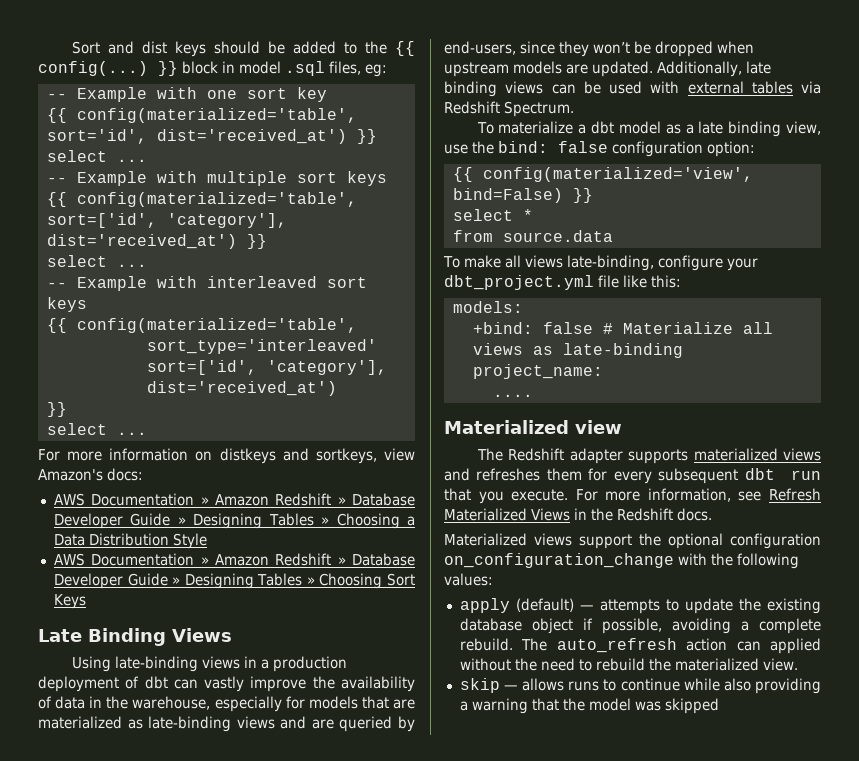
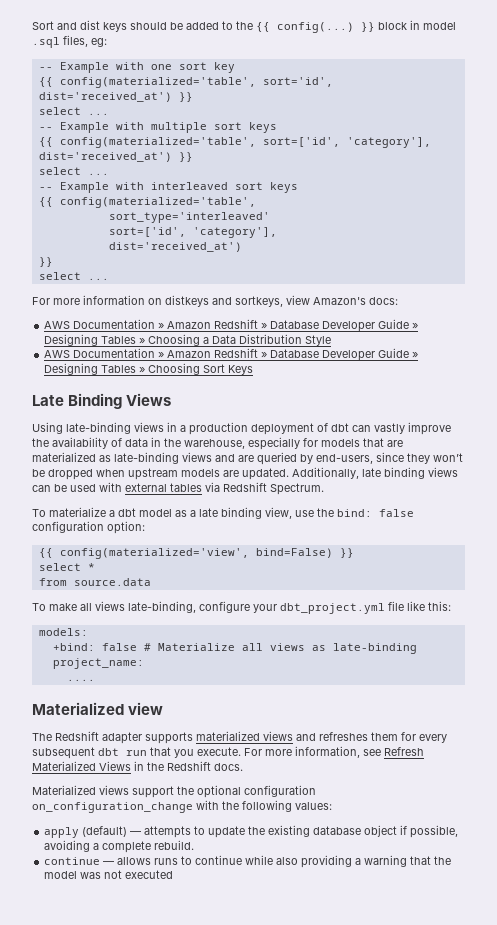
- apply (default) — attempts to update the existing database object if possible, avoiding a complete rebuild. The auto_refresh action can applied without the need to rebuild the materialized view.
- skip — allows runs to continue while also providing a warning that the model was skipped
+ apply (default) — attempts to update the existing database object if possible, avoiding a complete rebuild.
+ continue — allows runs to continue while also providing a warning that the model was not executed

